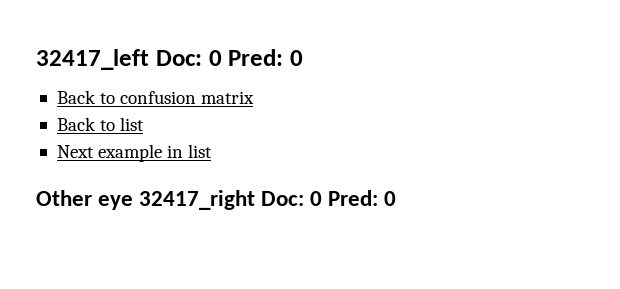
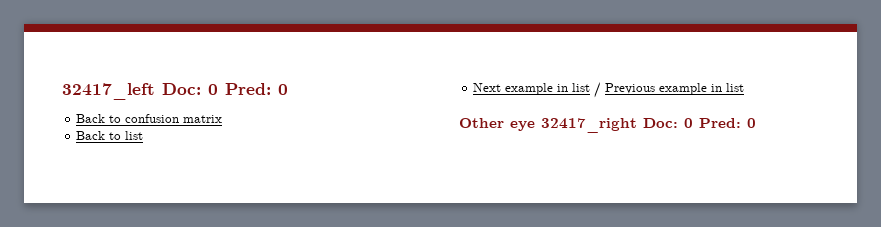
- Next example in list
+ Next example in list / Previous example in list

